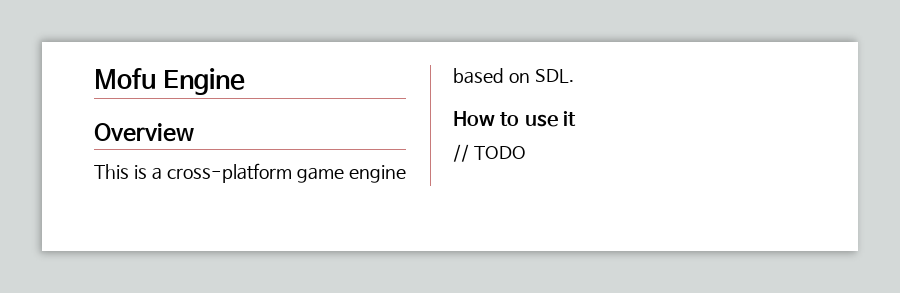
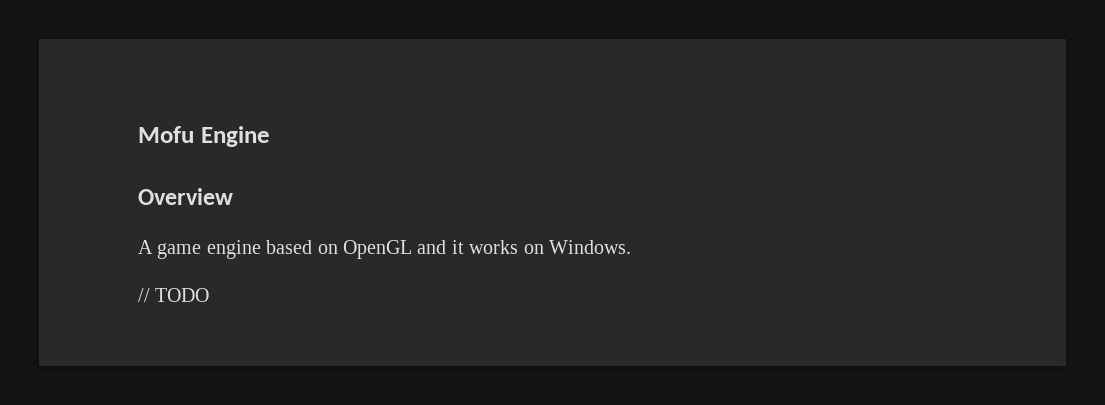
- This is a cross-platform game engine based on SDL.
- How to use it
+ A game engine based on OpenGL and it works on Windows.

